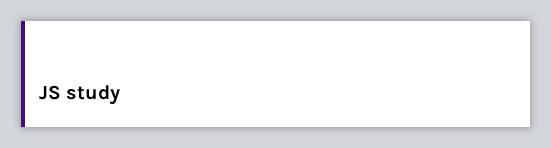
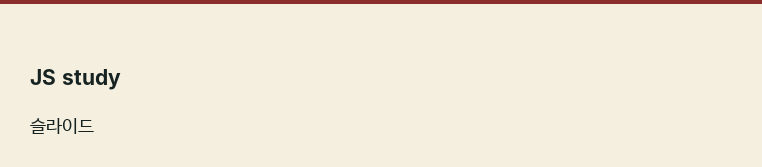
+ 슬라이드

